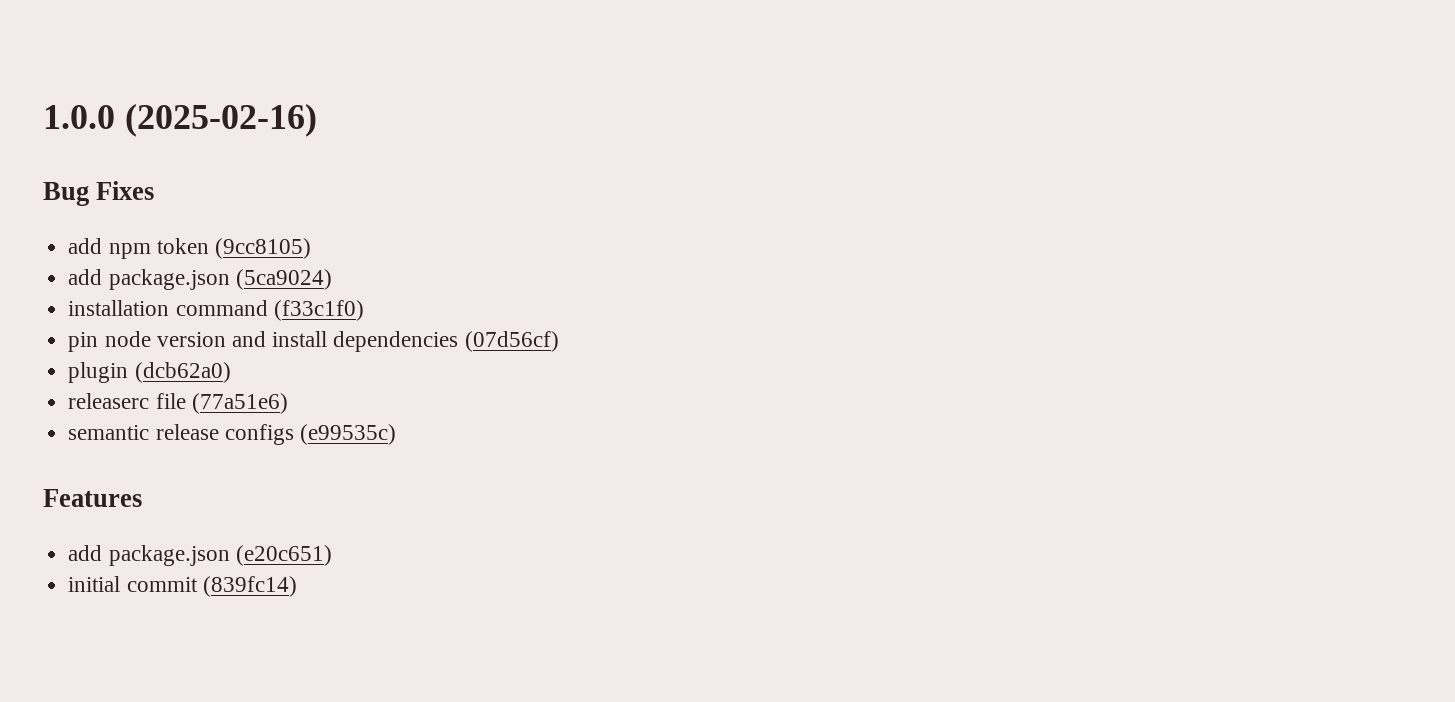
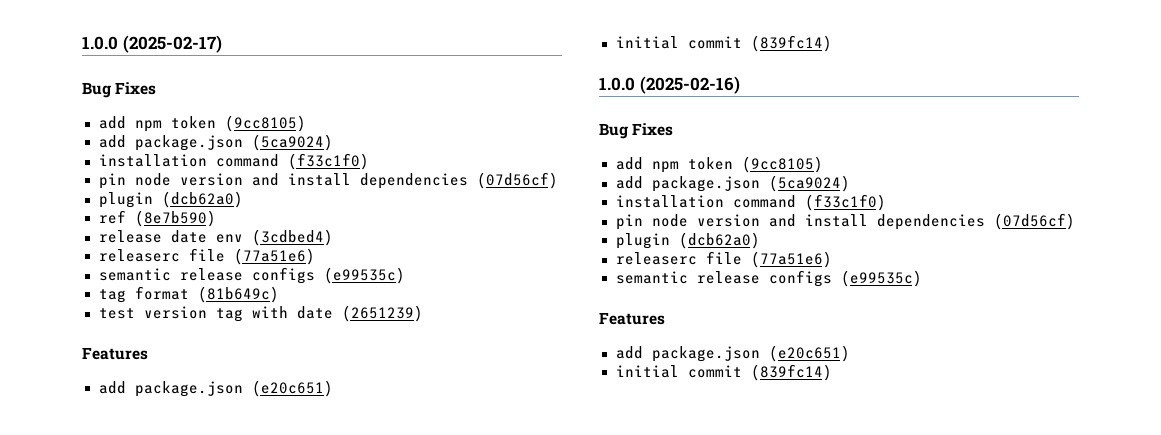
+ 1.0.0 (2025-02-17)
+ Bug Fixes
+ add npm token (9cc8105)
+ add package.json (5ca9024)
+ installation command (f33c1f0)
+ pin node version and install dependencies (07d56cf)
+ plugin (dcb62a0)
+ ref (8e7b590)
+ release date env (3cdbed4)
+ releaserc file (77a51e6)
+ semantic release configs (e99535c)
+ tag format (81b649c)
+ test version tag with date (2651239)
+ Features
+ add package.json (e20c651)
+ initial commit (839fc14)

